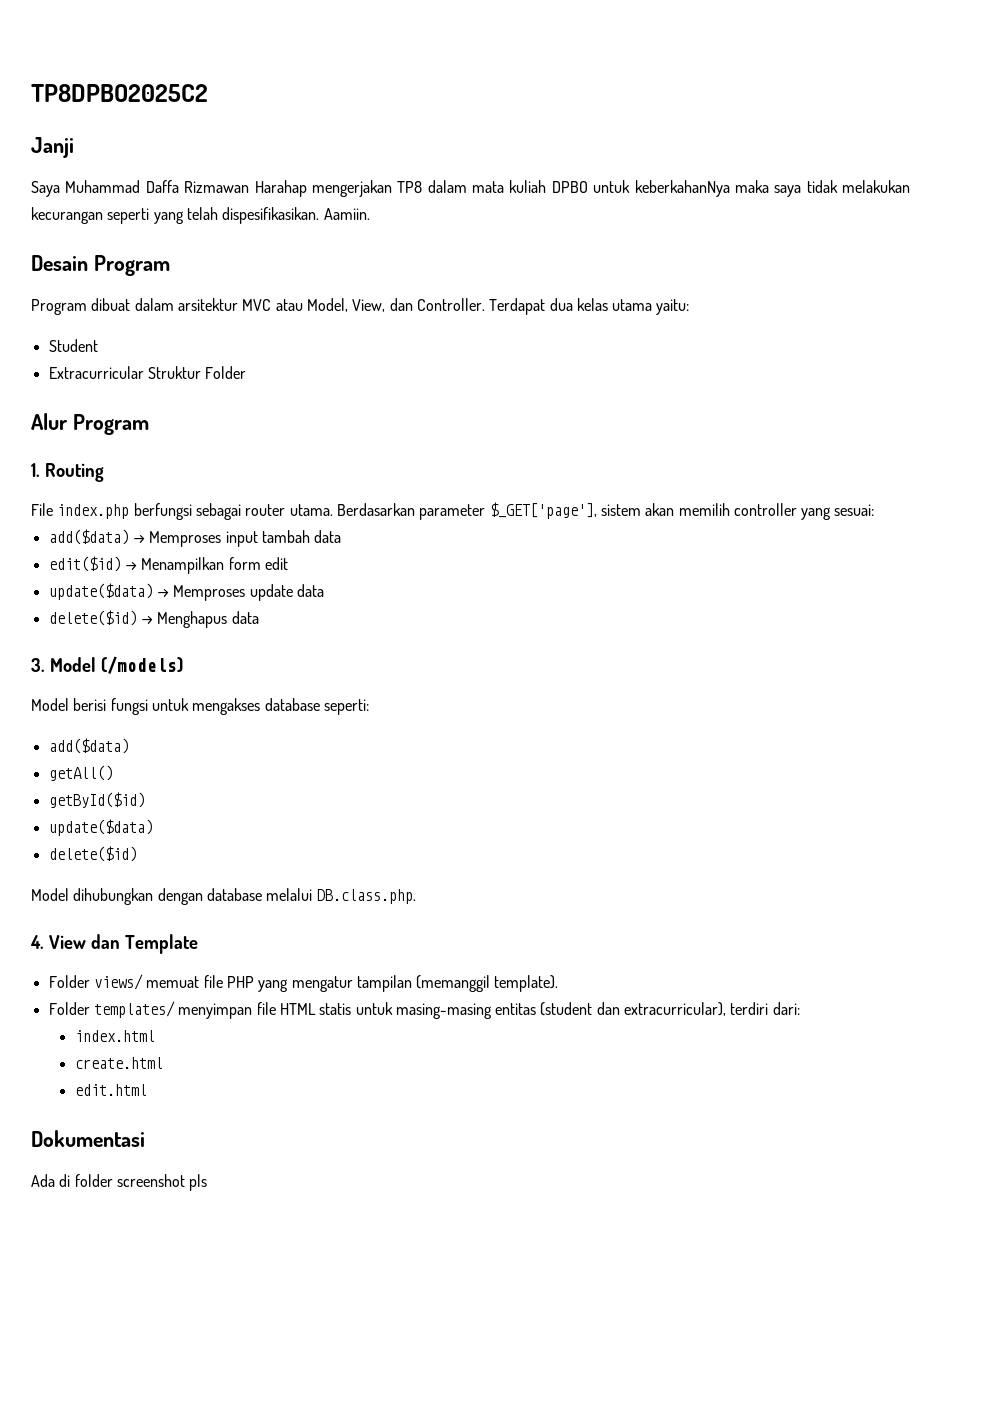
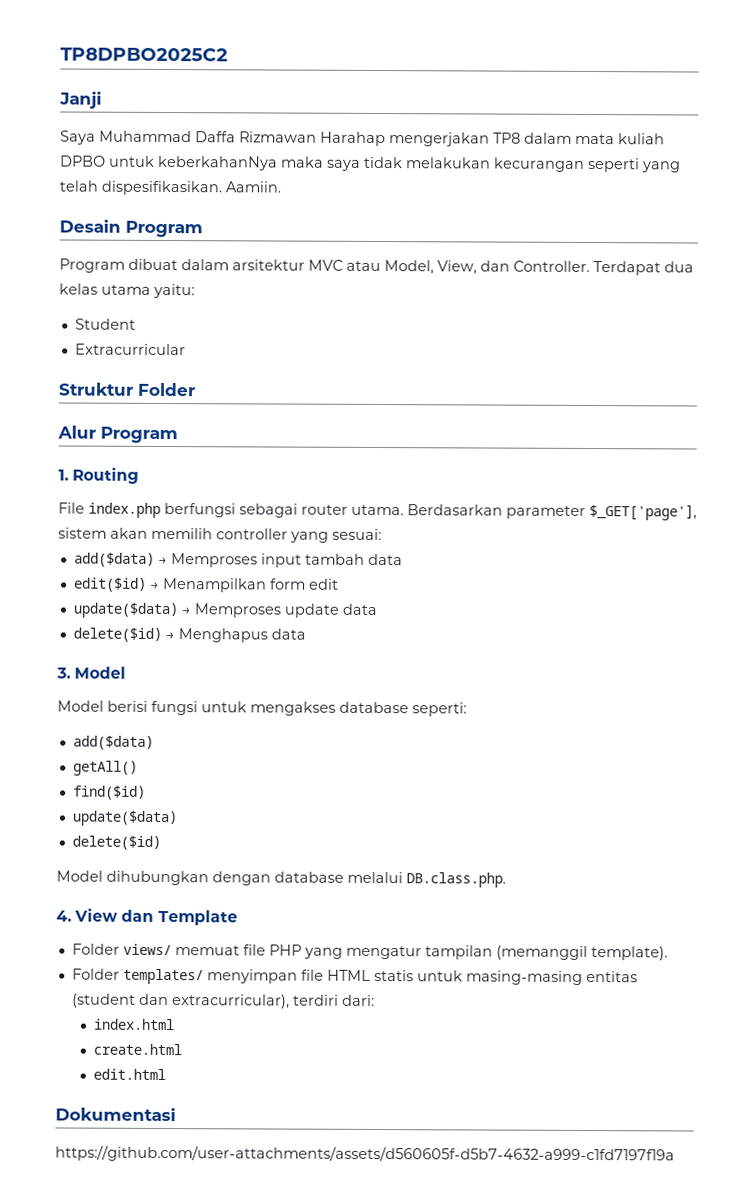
- Extracurricular Struktur Folder
+ Extracurricular
+ Struktur Folder
- 3. Model (/models)
+ 3. Model
- getById($id)
+ find($id)
- Ada di folder screenshot pls
+ https://github.com/user-attachments/assets/d560605f-d5b7-4632-a999-c1fd7197f19a

